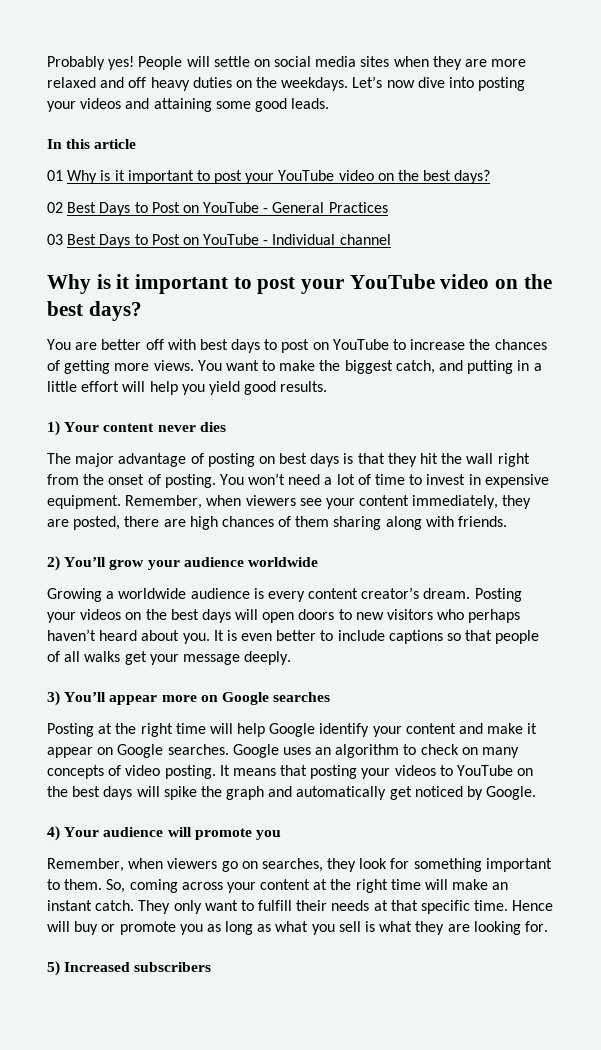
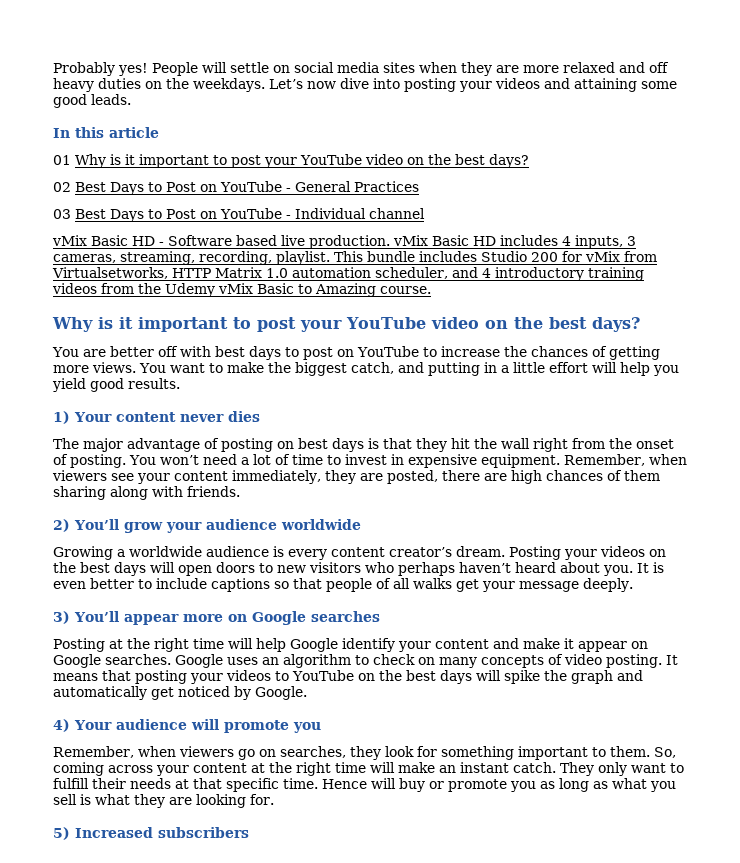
+ vMix Basic HD - Software based live production. vMix Basic HD includes 4 inputs, 3 cameras, streaming, recording, playlist. This bundle includes Studio 200 for vMix from Virtualsetworks, HTTP Matrix 1.0 automation scheduler, and 4 introductory training videos from the Udemy vMix Basic to Amazing course.

